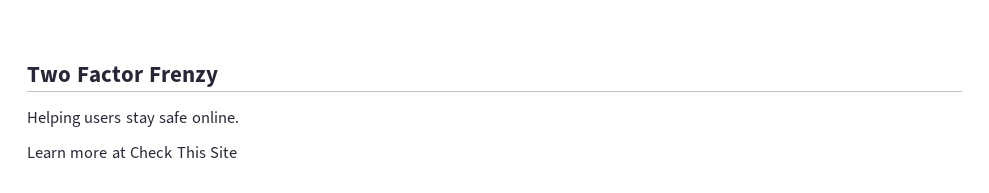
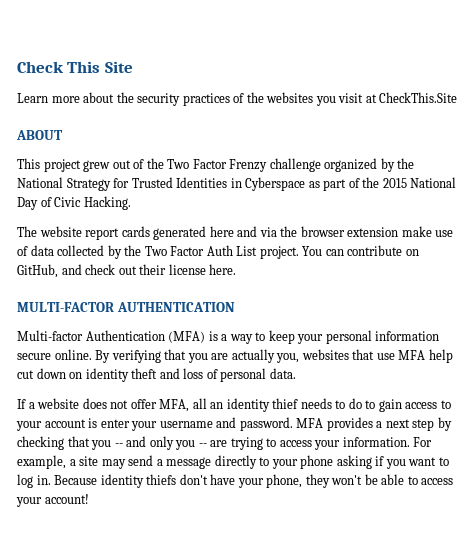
- Two Factor Frenzy
- Helping users stay safe online.
- Learn more at Check This Site
+ Check This Site
+ Learn more about the security practices of the websites you visit at CheckThis.Site
+ ABOUT
+ This project grew out of the Two Factor Frenzy challenge organized by the National Strategy for Trusted Identities in Cyberspace as part of the 2015 National Day of Civic Hacking.
+ The website report cards generated here and via the browser extension make use of data collected by the Two Factor Auth List project. You can contribute on GitHub, and check out their license here.
+ MULTI-FACTOR AUTHENTICATION
+ Multi-factor Authentication (MFA) is a way to keep your personal information secure online. By verifying that you are actually you, websites that use MFA help cut down on identity theft and loss of personal data.
+ If a website does not offer MFA, all an identity thief needs to do to gain access to your account is enter your username and password. MFA provides a next step by checking that you -- and only you -- are trying to access your information. For example, a site may send a message directly to your phone asking if you want to log in. Because identity thiefs don't have your phone, they won't be able to access your account!

